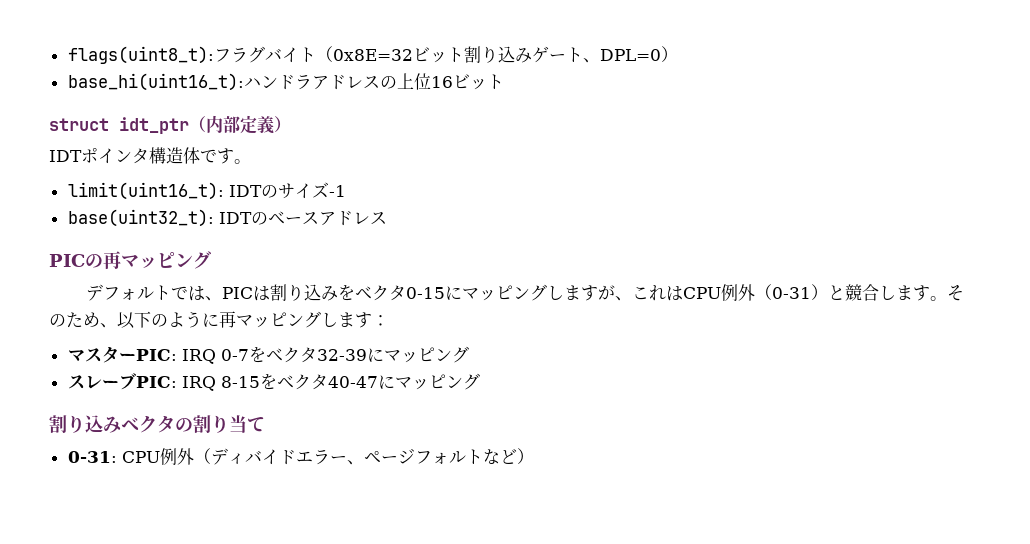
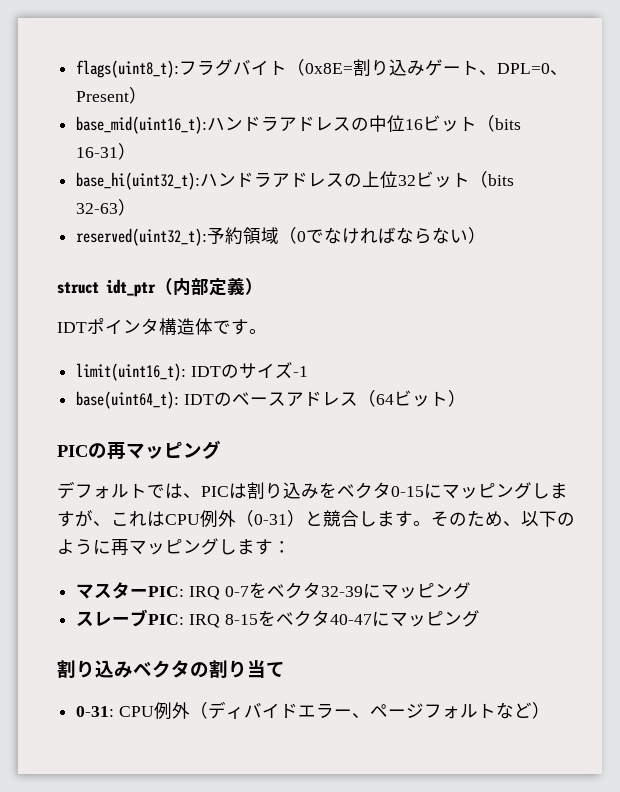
- flags(uint8_t):フラグバイト（0x8E=32ビット割り込みゲート、DPL=0）
- base_hi(uint16_t):ハンドラアドレスの上位16ビット
+ flags(uint8_t):フラグバイト（0x8E=割り込みゲート、DPL=0、Present）
+ base_mid(uint16_t):ハンドラアドレスの中位16ビット（bits 16-31）
+ base_hi(uint32_t):ハンドラアドレスの上位32ビット（bits 32-63）
+ reserved(uint32_t):予約領域（0でなければならない）
- base(uint32_t): IDTのベースアドレス
+ base(uint64_t): IDTのベースアドレス（64ビット）

